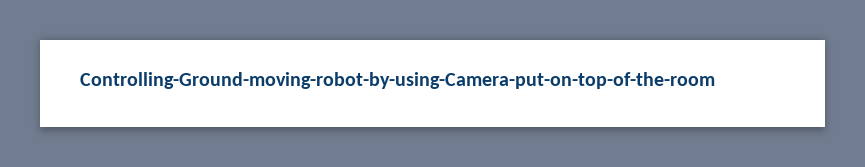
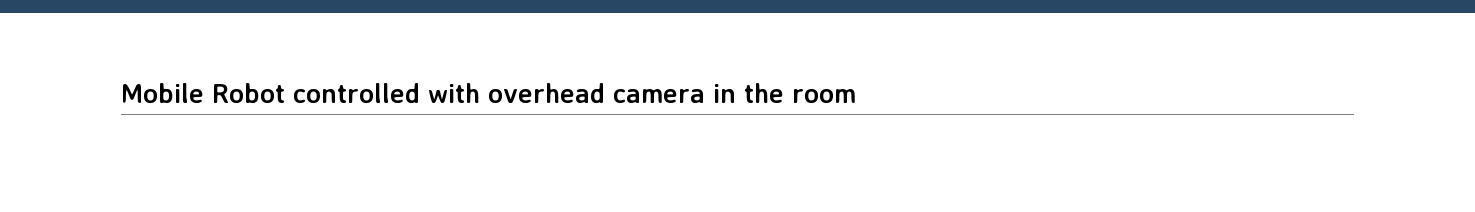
- Controlling-Ground-moving-robot-by-using-Camera-put-on-top-of-the-room
+ Mobile Robot controlled with overhead camera in the room

